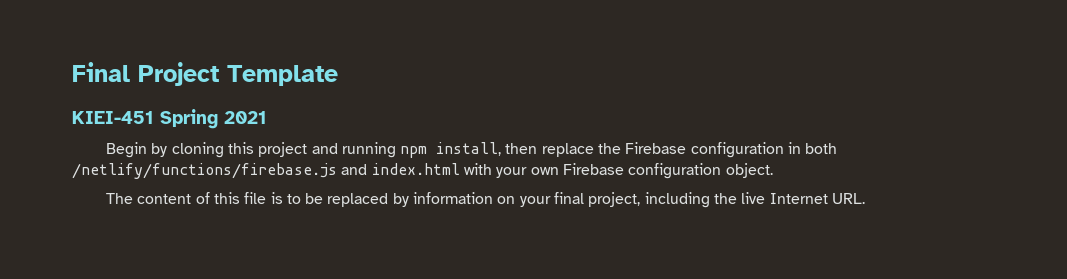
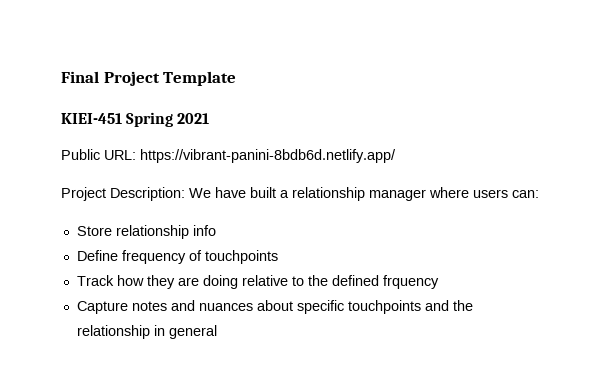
- Begin by cloning this project and running npm install, then replace the Firebase configuration in both /netlify/functions/firebase.js and index.html with your own Firebase configuration object.
- The content of this file is to be replaced by information on your final project, including the live Internet URL.
+ Public URL: https://vibrant-panini-8bdb6d.netlify.app/
+ Project Description: We have built a relationship manager where users can:
+ Store relationship info
+ Define frequency of touchpoints
+ Track how they are doing relative to the defined frquency
+ Capture notes and nuances about specific touchpoints and the relationship in general

